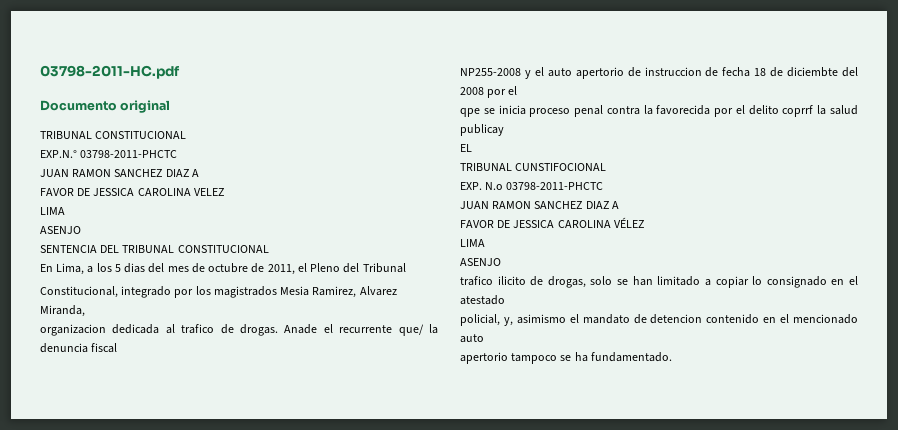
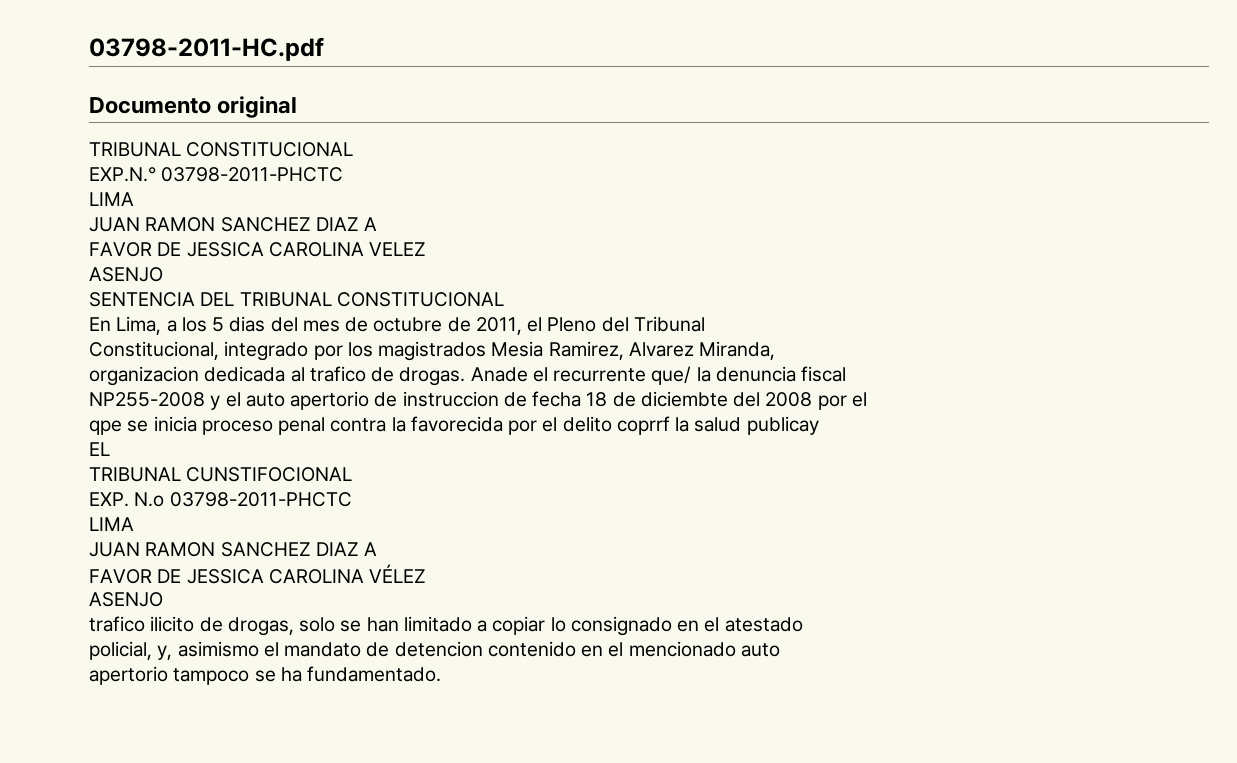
  EXP.N.° 03798-2011-PHCTC
+ LIMA
  FAVOR DE JESSICA CAROLINA VELEZ
- LIMA
  EXP. N.o 03798-2011-PHCTC
+ LIMA
  FAVOR DE JESSICA CAROLINA VÉLEZ
- LIMA

